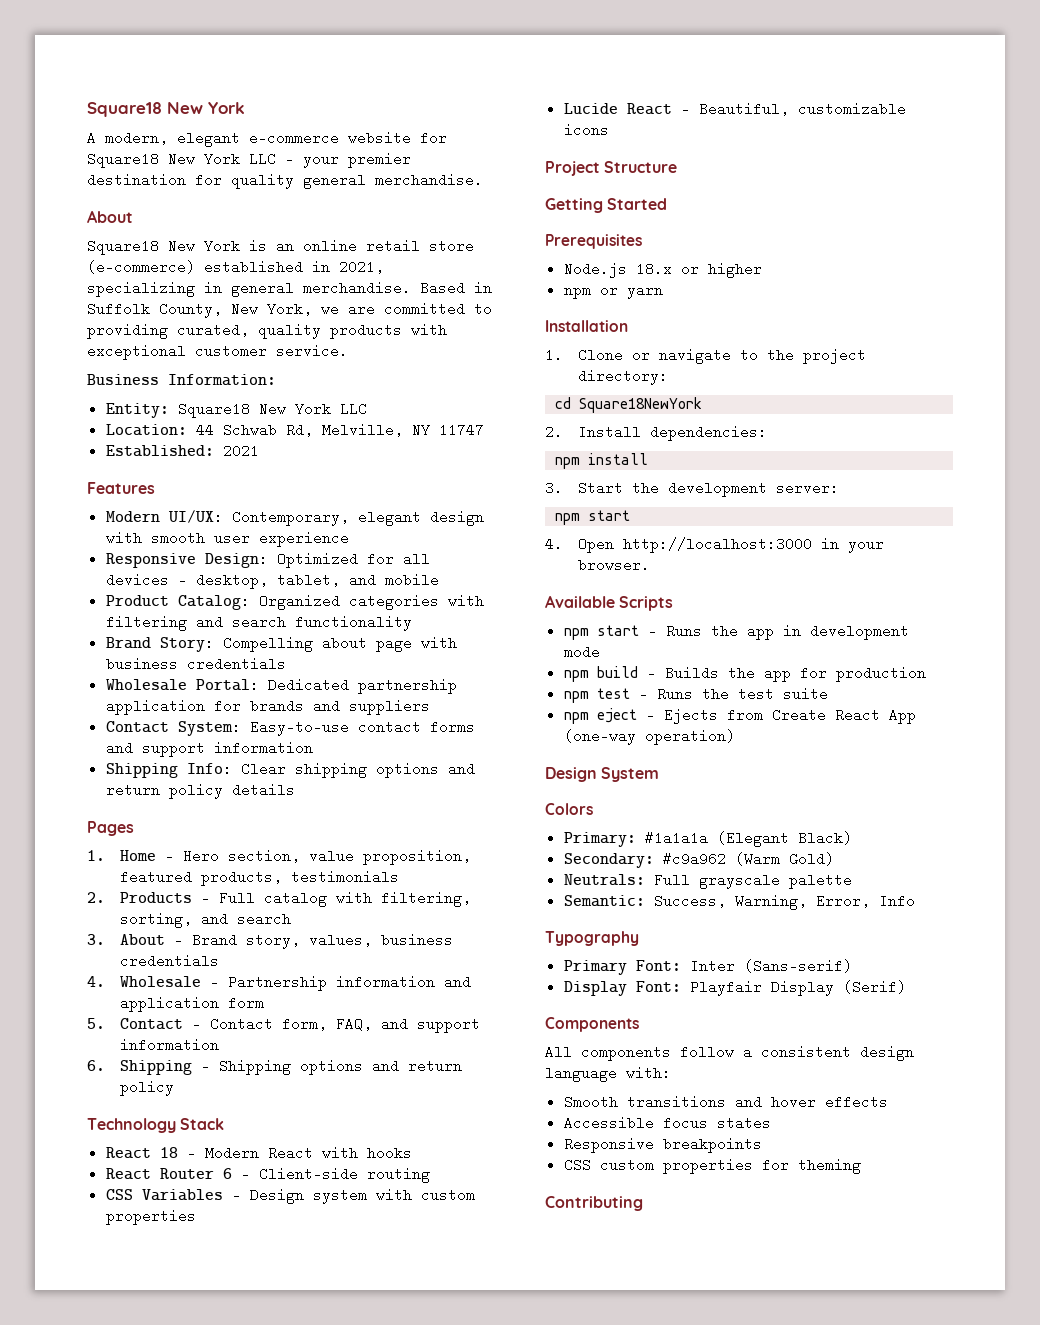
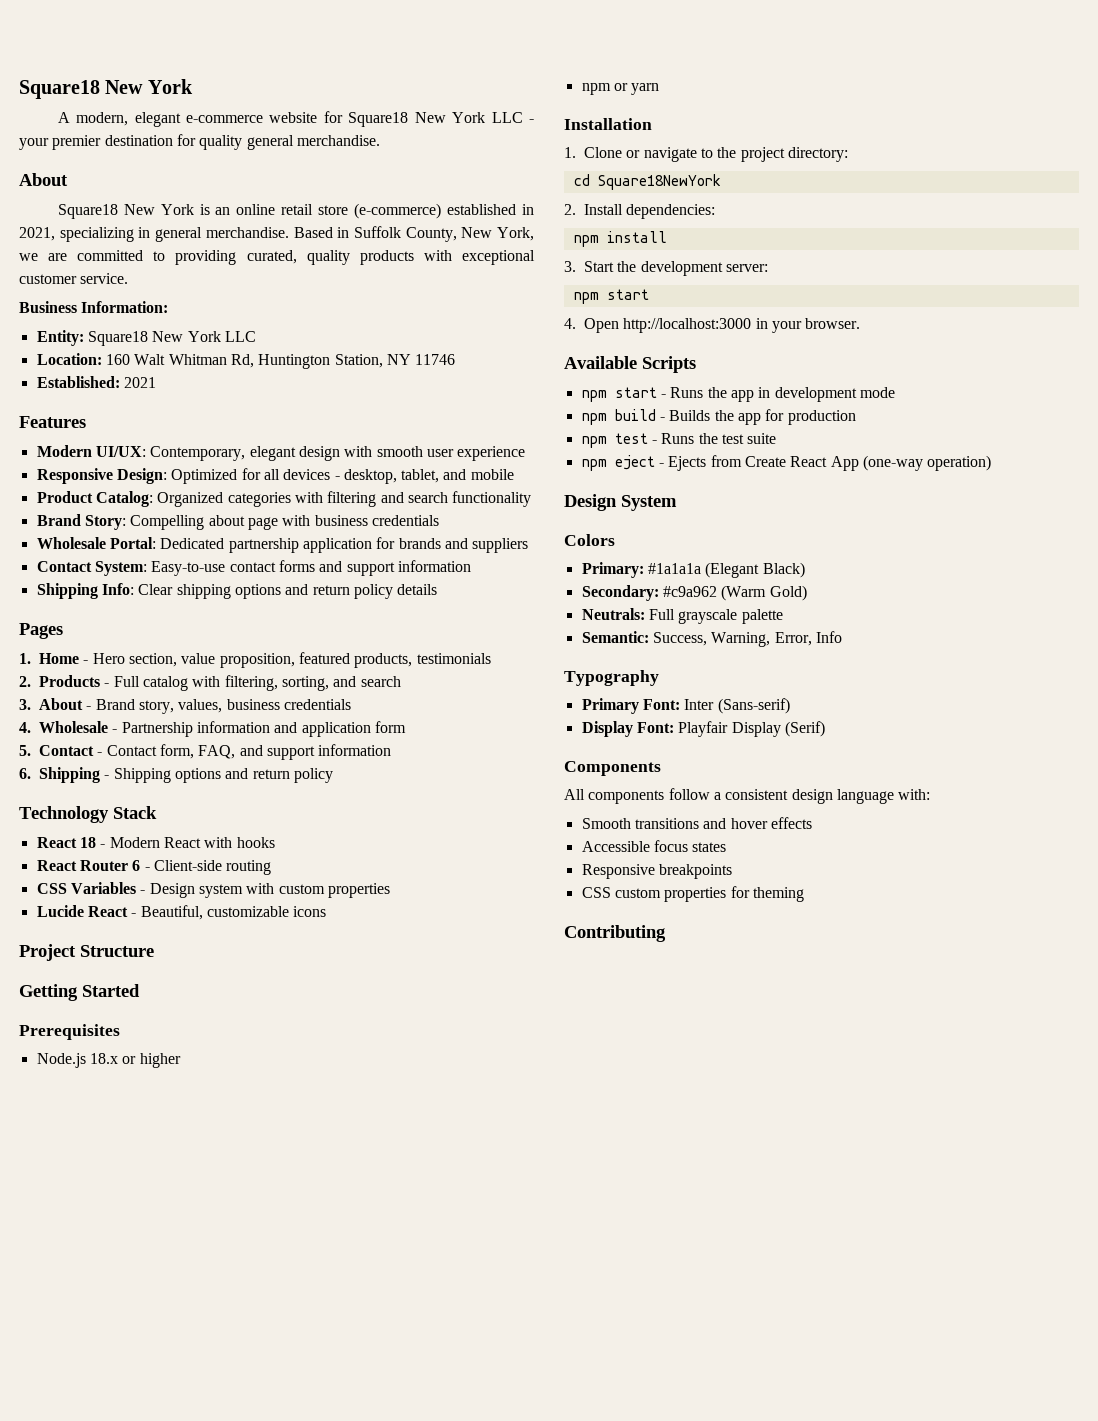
- Location: 44 Schwab Rd, Melville, NY 11747
+ Location: 160 Walt Whitman Rd, Huntington Station, NY 11746

